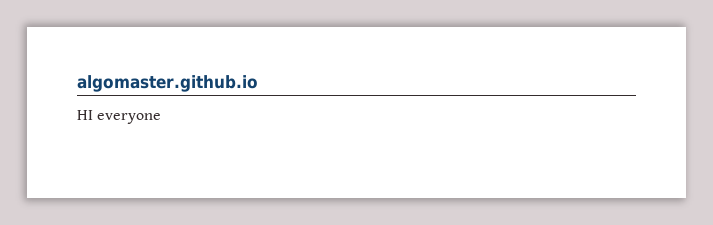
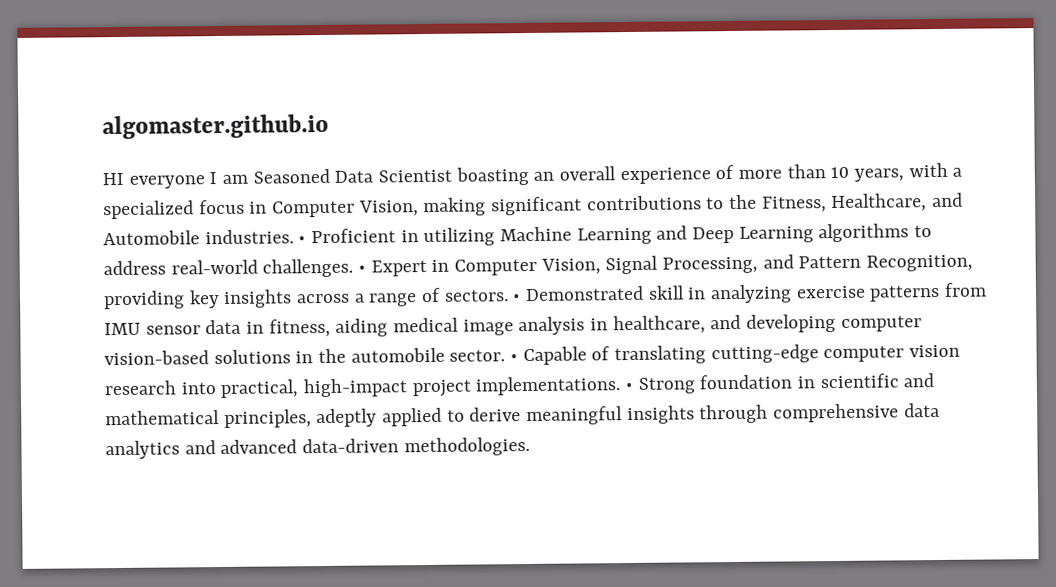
- HI everyone
+ HI everyone I am Seasoned Data Scientist boasting an overall experience of more than 10 years, with a specialized focus in Computer Vision, making significant contributions to the Fitness, Healthcare, and Automobile industries. • Proficient in utilizing Machine Learning and Deep Learning algorithms to address real-world challenges. • Expert in Computer Vision, Signal Processing, and Pattern Recognition, providing key insights across a range of sectors. • Demonstrated skill in analyzing exercise patterns from IMU sensor data in fitness, aiding medical image analysis in healthcare, and developing computer vision-based solutions in the automobile sector. • Capable of translating cutting-edge computer vision research into practical, high-impact project implementations. • Strong foundation in scientific and mathematical principles, adeptly applied to derive meaningful insights through comprehensive data analytics and advanced data-driven methodologies.

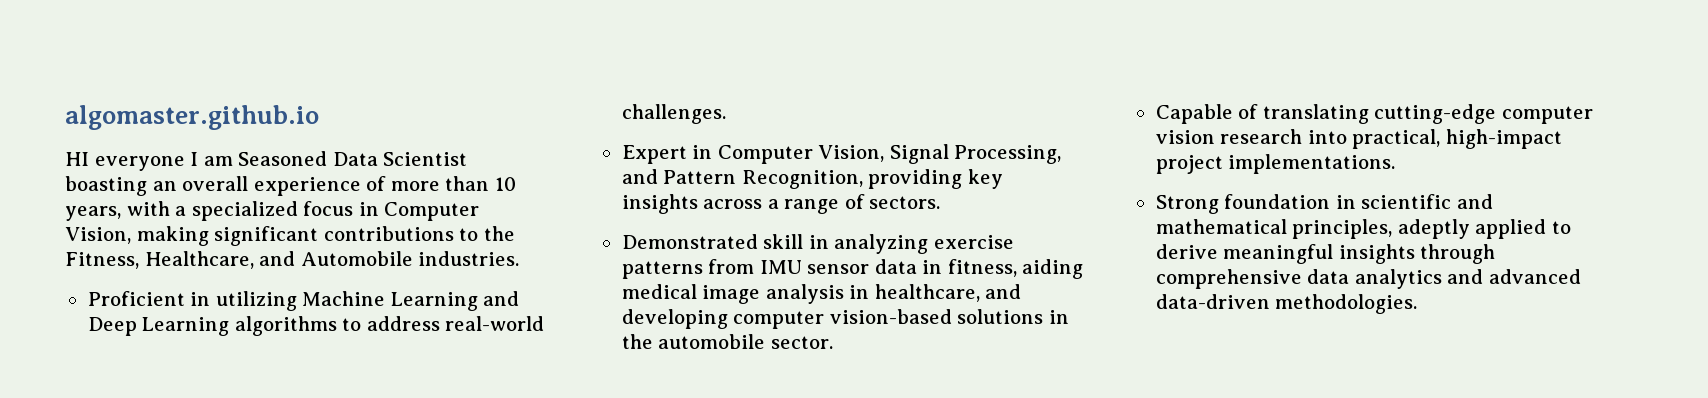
- HI everyone I am Seasoned Data Scientist boasting an overall experience of more than 10 years, with a specialized focus in Computer Vision, making significant contributions to the Fitness, Healthcare, and Automobile industries. • Proficient in utilizing Machine Learning and Deep Learning algorithms to address real-world challenges. • Expert in Computer Vision, Signal Processing, and Pattern Recognition, providing key insights across a range of sectors. • Demonstrated skill in analyzing exercise patterns from IMU sensor data in fitness, aiding medical image analysis in healthcare, and developing computer vision-based solutions in the automobile sector. • Capable of translating cutting-edge computer vision research into practical, high-impact project implementations. • Strong foundation in scientific and mathematical principles, adeptly applied to derive meaningful insights through comprehensive data analytics and advanced data-driven methodologies.
+ HI everyone I am Seasoned Data Scientist boasting an overall experience of more than 10 years, with a specialized focus in Computer Vision, making significant contributions to the Fitness, Healthcare, and Automobile industries.
+ Proficient in utilizing Machine Learning and Deep Learning algorithms to address real-world challenges.
+ Expert in Computer Vision, Signal Processing, and Pattern Recognition, providing key insights across a range of sectors.
+ Demonstrated skill in analyzing exercise patterns from IMU sensor data in fitness, aiding medical image analysis in healthcare, and developing computer vision-based solutions in the automobile sector.
+ Capable of translating cutting-edge computer vision research into practical, high-impact project implementations.
+ Strong foundation in scientific and mathematical principles, adeptly applied to derive meaningful insights through comprehensive data analytics and advanced data-driven methodologies.

